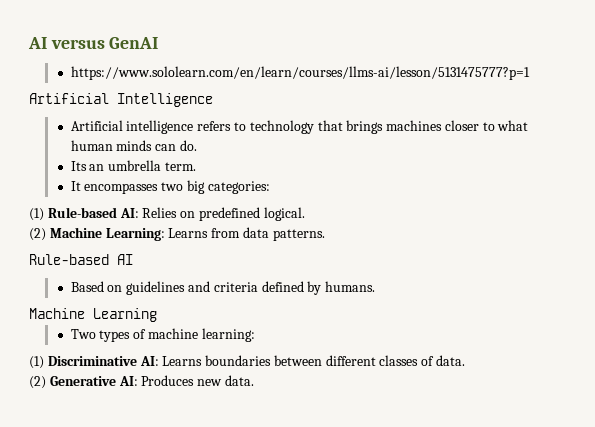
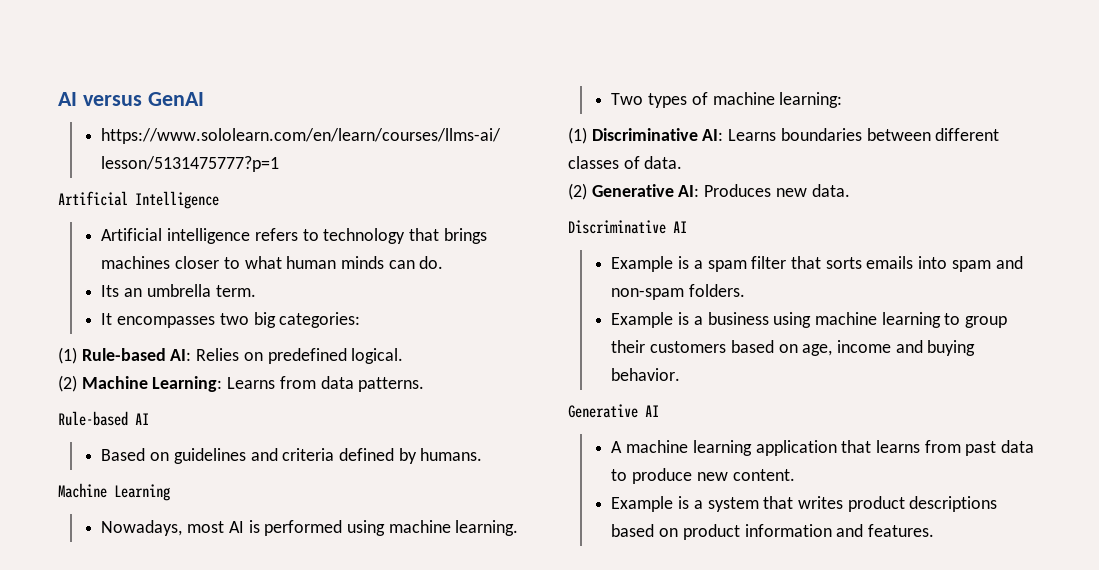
+ Nowadays, most AI is performed using machine learning.
+ Discriminative AI
+ Example is a spam filter that sorts emails into spam and non-spam folders.
+ Example is a business using machine learning to group their customers based on age, income and buying behavior.
+ Generative AI
+ A machine learning application that learns from past data to produce new content.
+ Example is a system that writes product descriptions based on product information and features.

